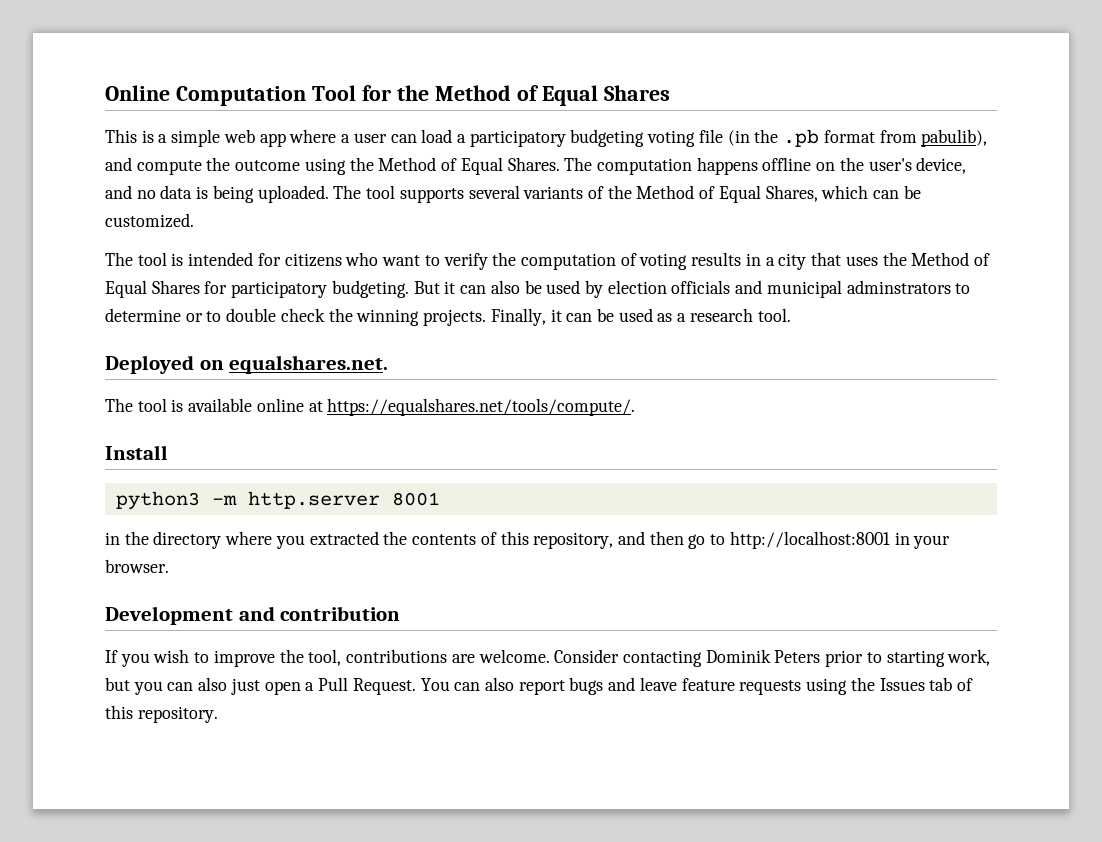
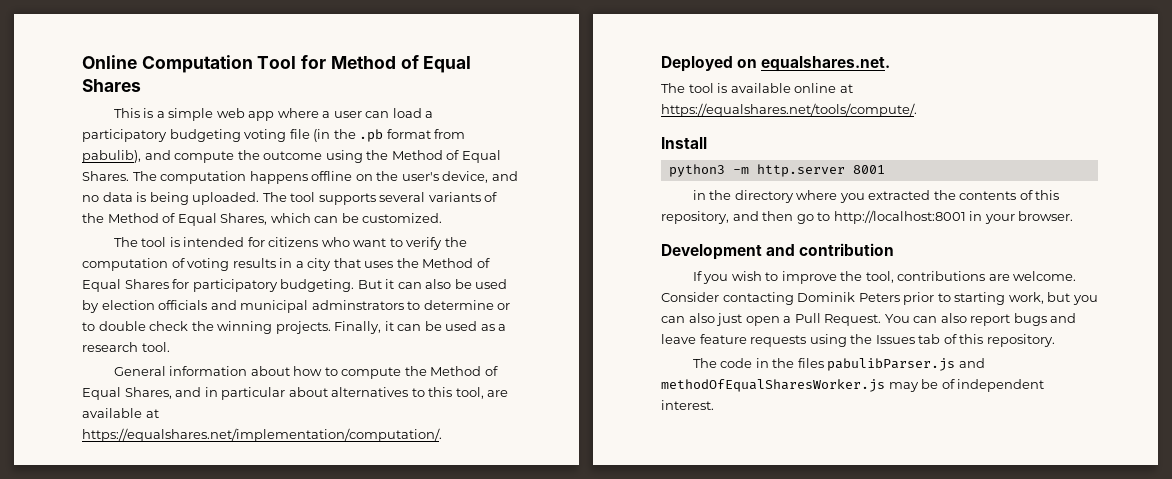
- Online Computation Tool for the Method of Equal Shares
+ Online Computation Tool for Method of Equal Shares
+ General information about how to compute the Method of Equal Shares, and in particular about alternatives to this tool, are available at https://equalshares.net/implementation/computation/.
+ The code in the files pabulibParser.js and methodOfEqualSharesWorker.js may be of independent interest.

